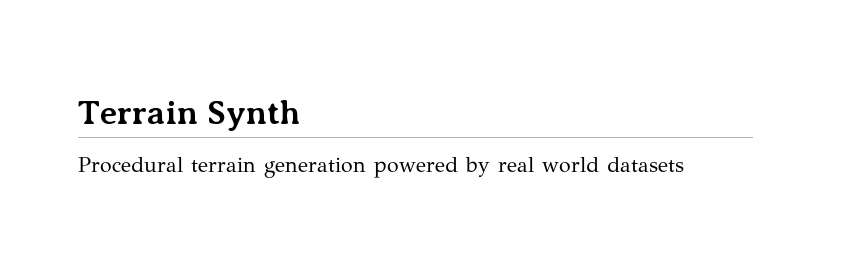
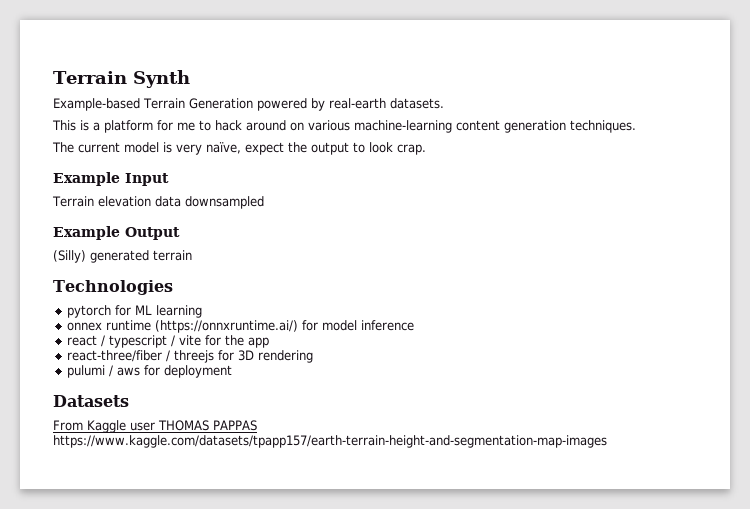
- Procedural terrain generation powered by real world datasets
+ Example-based Terrain Generation powered by real-earth datasets.
+ This is a platform for me to hack around on various machine-learning content generation techniques.
+ The current model is very naïve, expect the output to look crap.
+ Example Input
+ Terrain elevation data downsampled
+ Example Output
+ (Silly) generated terrain
+ Technologies
+ pytorch for ML learning
+ onnex runtime (https://onnxruntime.ai/) for model inference
+ react / typescript / vite for the app
+ react-three/fiber / threejs for 3D rendering
+ pulumi / aws for deployment
+ Datasets
+ From Kaggle user THOMAS PAPPAS https://www.kaggle.com/datasets/tpapp157/earth-terrain-height-and-segmentation-map-images

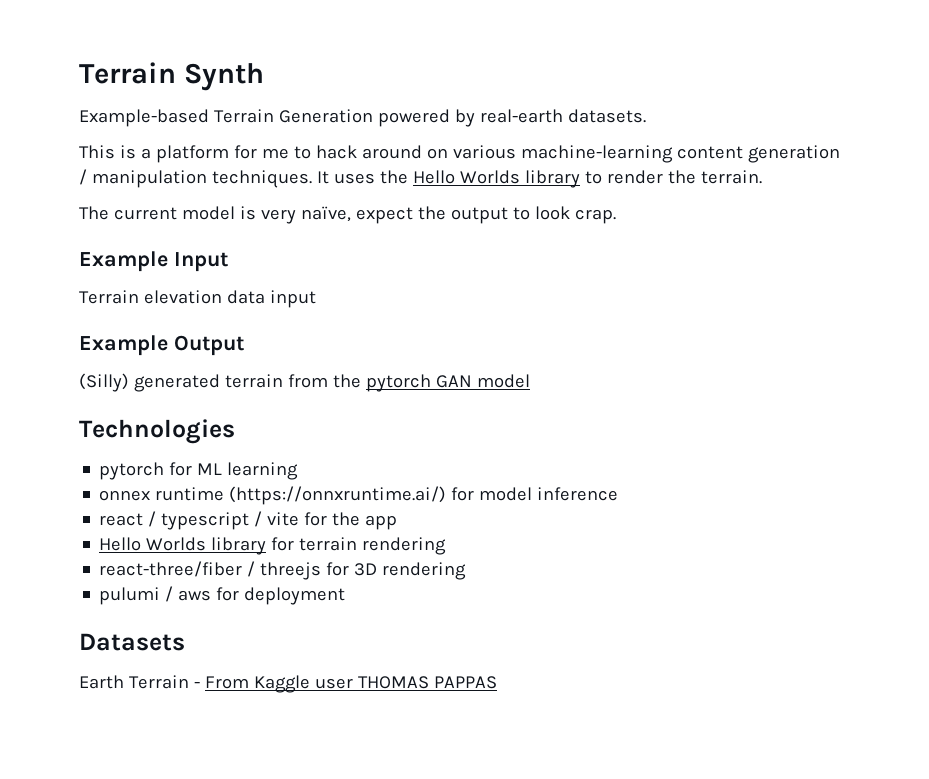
- This is a platform for me to hack around on various machine-learning content generation techniques.
+ This is a platform for me to hack around on various machine-learning content generation / manipulation techniques. It uses the Hello Worlds library to render the terrain.
- Terrain elevation data downsampled
+ Terrain elevation data input
- (Silly) generated terrain
+ (Silly) generated terrain from the pytorch GAN model
+ Hello Worlds library for terrain rendering
- From Kaggle user THOMAS PAPPAS https://www.kaggle.com/datasets/tpapp157/earth-terrain-height-and-segmentation-map-images
+ Earth Terrain - From Kaggle user THOMAS PAPPAS

